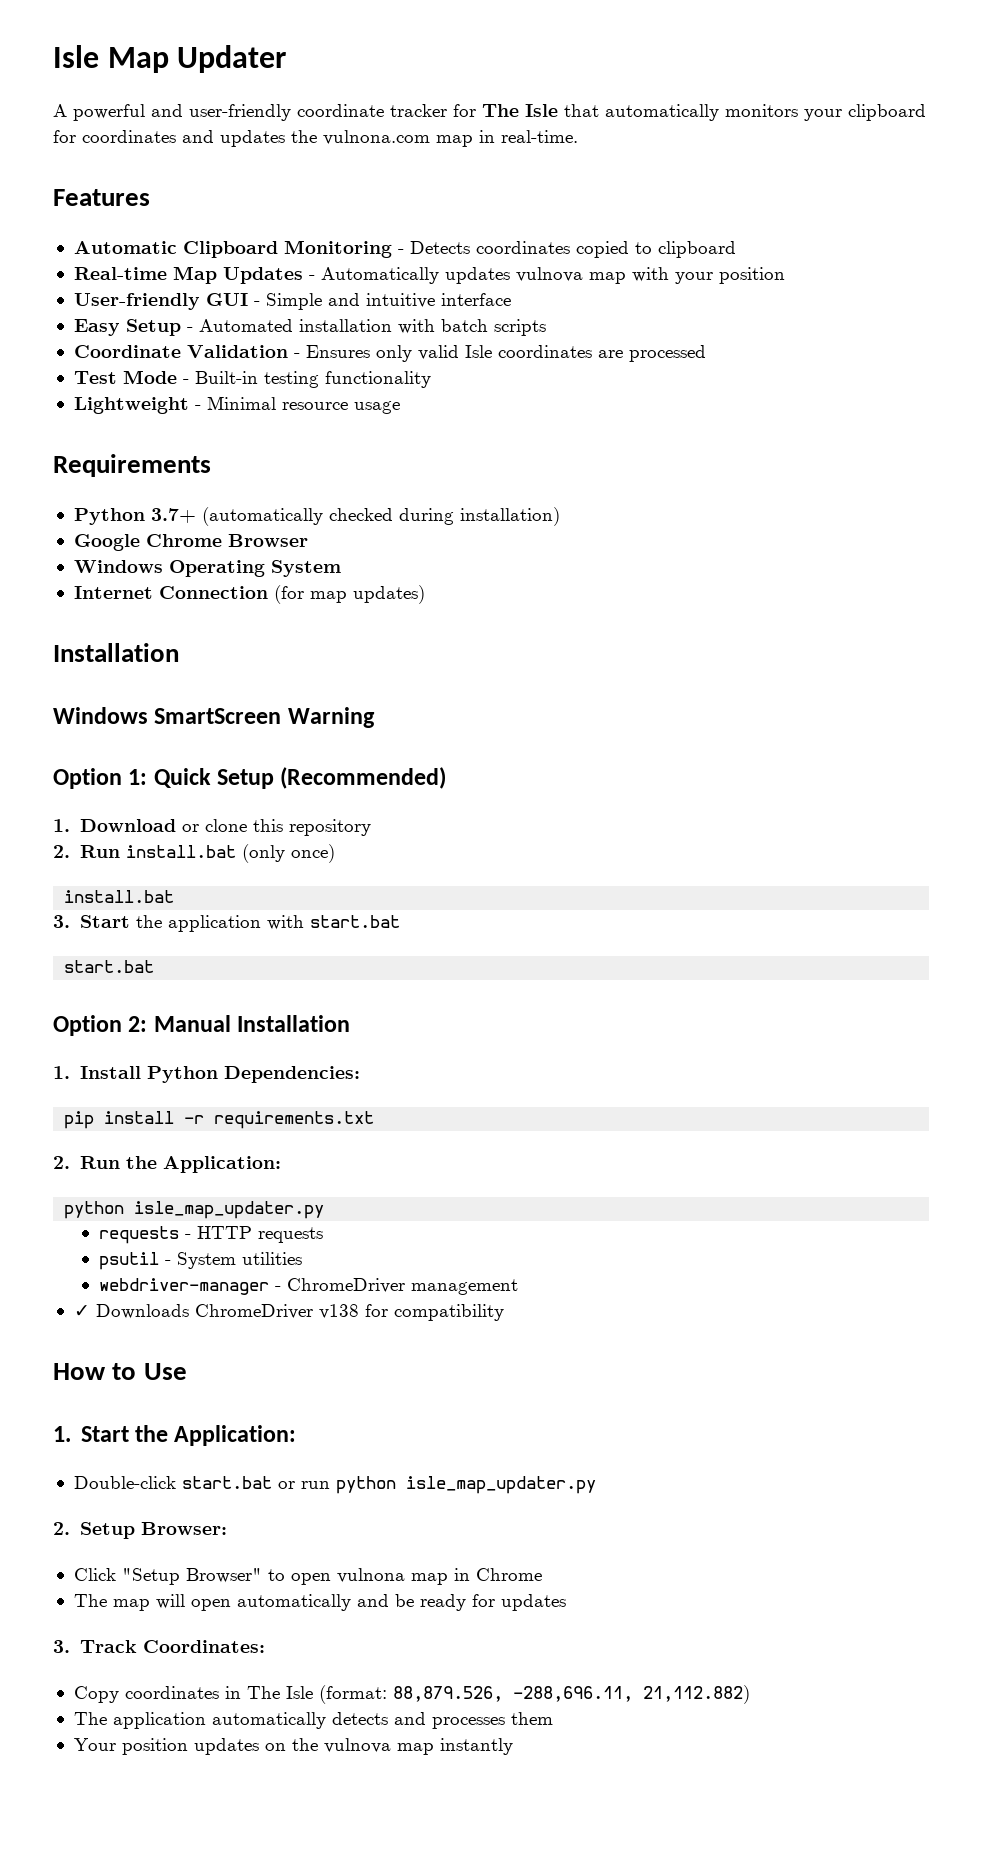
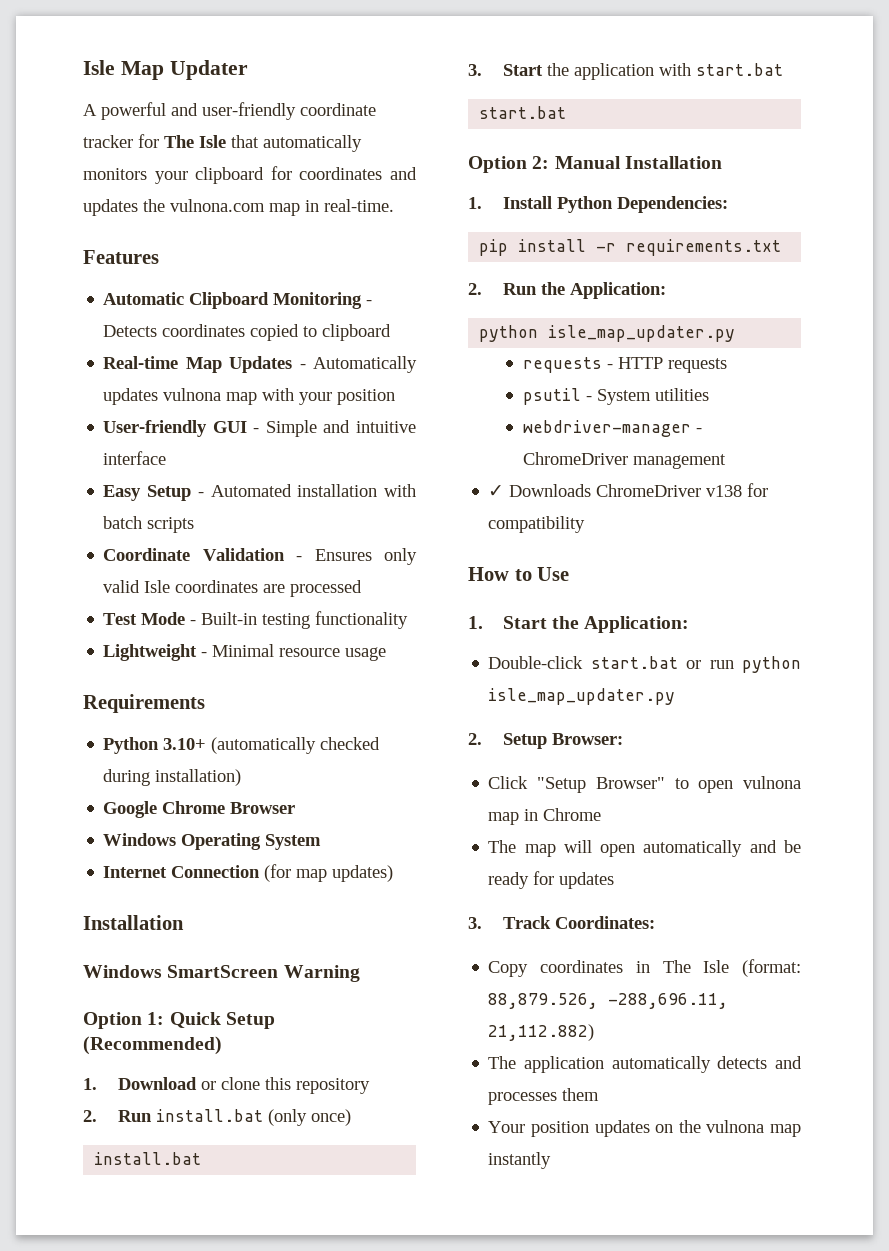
- Real-time Map Updates - Automatically updates vulnova map with your position
+ Real-time Map Updates - Automatically updates vulnona map with your position
- Python 3.7+ (automatically checked during installation)
+ Python 3.10+ (automatically checked during installation)
- Your position updates on the vulnova map instantly
+ Your position updates on the vulnona map instantly

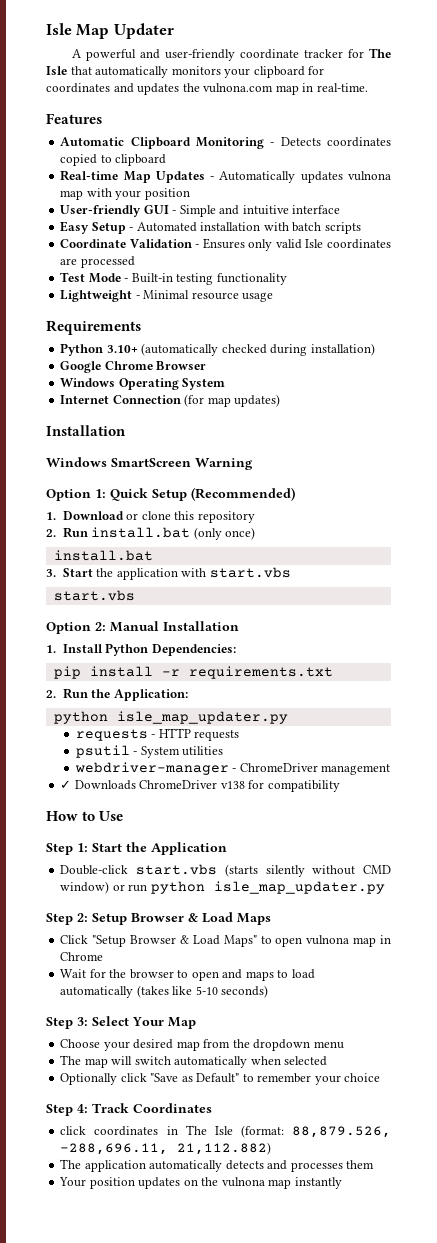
- 3. Start the application with start.bat
- start.bat
+ 3. Start the application with start.vbs
+ start.vbs
- 1. Start the Application:
+ Step 1: Start the Application
- Double-click start.bat or run python isle_map_updater.py
- 2. Setup Browser:
- Click "Setup Browser" to open vulnona map in Chrome
+ Double-click start.vbs (starts silently without CMD window) or run python isle_map_updater.py
+ Step 2: Setup Browser & Load Maps
+ Click "Setup Browser & Load Maps" to open vulnona map in Chrome
- The map will open automatically and be ready for updates
- 3. Track Coordinates:
- Copy coordinates in The Isle (format: 88,879.526, -288,696.11, 21,112.882)
+ Wait for the browser to open and maps to load automatically (takes like 5-10 seconds)
+ Step 3: Select Your Map
+ Choose your desired map from the dropdown menu
+ The map will switch automatically when selected
+ Optionally click "Save as Default" to remember your choice
+ Step 4: Track Coordinates
+ click coordinates in The Isle (format: 88,879.526, -288,696.11, 21,112.882)

